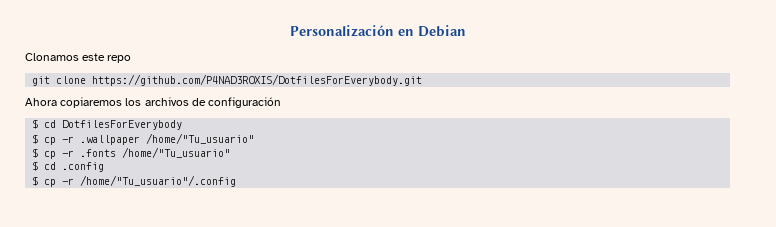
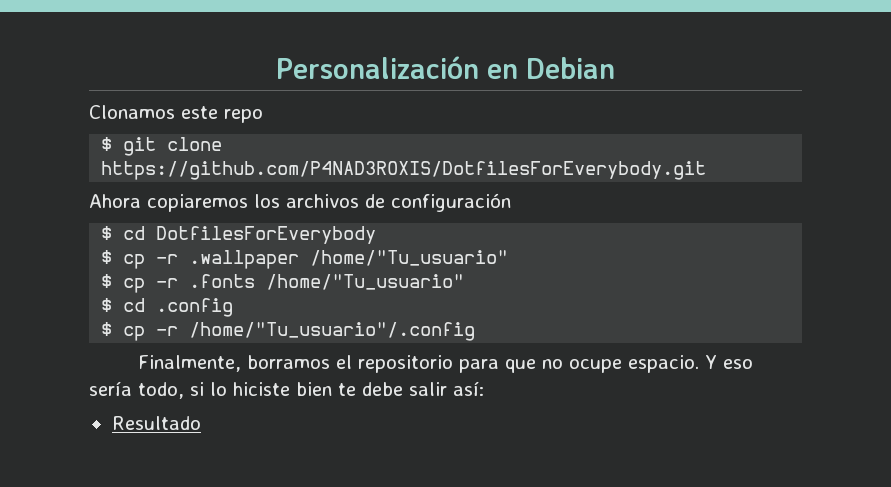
- git clone https://github.com/P4NAD3ROXIS/DotfilesForEverybody.git
+ $ git clone https://github.com/P4NAD3ROXIS/DotfilesForEverybody.git
+ Finalmente, borramos el repositorio para que no ocupe espacio. Y eso sería todo, si lo hiciste bien te debe salir así:
+ Resultado

